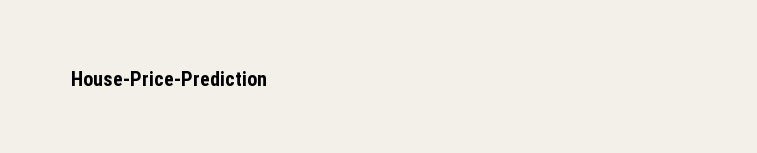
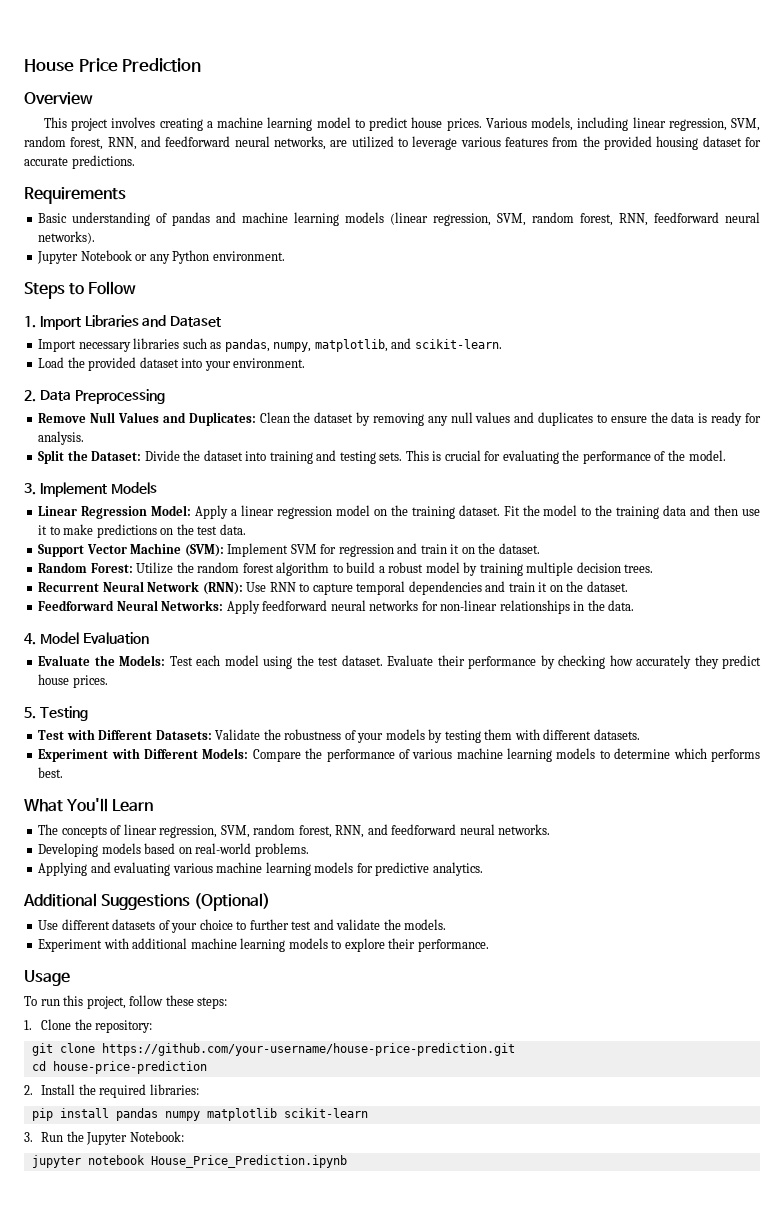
- House-Price-Prediction
+ House Price Prediction
+ Overview
+ This project involves creating a machine learning model to predict house prices. Various models, including linear regression, SVM, random forest, RNN, and feedforward neural networks, are utilized to leverage various features from the provided housing dataset for accurate predictions.
+ Requirements
+ Basic understanding of pandas and machine learning models (linear regression, SVM, random forest, RNN, feedforward neural networks).
+ Jupyter Notebook or any Python environment.
+ Steps to Follow
+ 1. Import Libraries and Dataset
+ Import necessary libraries such as pandas, numpy, matplotlib, and scikit-learn.
+ Load the provided dataset into your environment.
+ 2. Data Preprocessing
+ Remove Null Values and Duplicates: Clean the dataset by removing any null values and duplicates to ensure the data is ready for analysis.
+ Split the Dataset: Divide the dataset into training and testing sets. This is crucial for evaluating the performance of the model.
+ 3. Implement Models
+ Linear Regression Model: Apply a linear regression model on the training dataset. Fit the model to the training data and then use it to make predictions on the test data.
+ Support Vector Machine (SVM): Implement SVM for regression and train it on the dataset.
+ Random Forest: Utilize the random forest algorithm to build a robust model by training multiple decision trees.
+ Recurrent Neural Network (RNN): Use RNN to capture temporal dependencies and train it on the dataset.
+ Feedforward Neural Networks: Apply feedforward neural networks for non-linear relationships in the data.
+ 4. Model Evaluation
+ Evaluate the Models: Test each model using the test dataset. Evaluate their performance by checking how accurately they predict house prices.
+ 5. Testing
+ Test with Different Datasets: Validate the robustness of your models by testing them with different datasets.
+ Experiment with Different Models: Compare the performance of various machine learning models to determine which performs best.
+ What You'll Learn
+ The concepts of linear regression, SVM, random forest, RNN, and feedforward neural networks.
+ Developing models based on real-world problems.
+ Applying and evaluating various machine learning models for predictive analytics.
+ Additional Suggestions (Optional)
+ Use different datasets of your choice to further test and validate the models.
+ Experiment with additional machine learning models to explore their performance.
+ Usage
+ To run this project, follow these steps:
+ 1. Clone the repository:
+ git clone https://github.com/your-username/house-price-prediction.git
+ cd house-price-prediction
+ 2. Install the required libraries:
+ pip install pandas numpy matplotlib scikit-learn
+ 3. Run the Jupyter Notebook:
+ jupyter notebook House_Price_Prediction.ipynb

